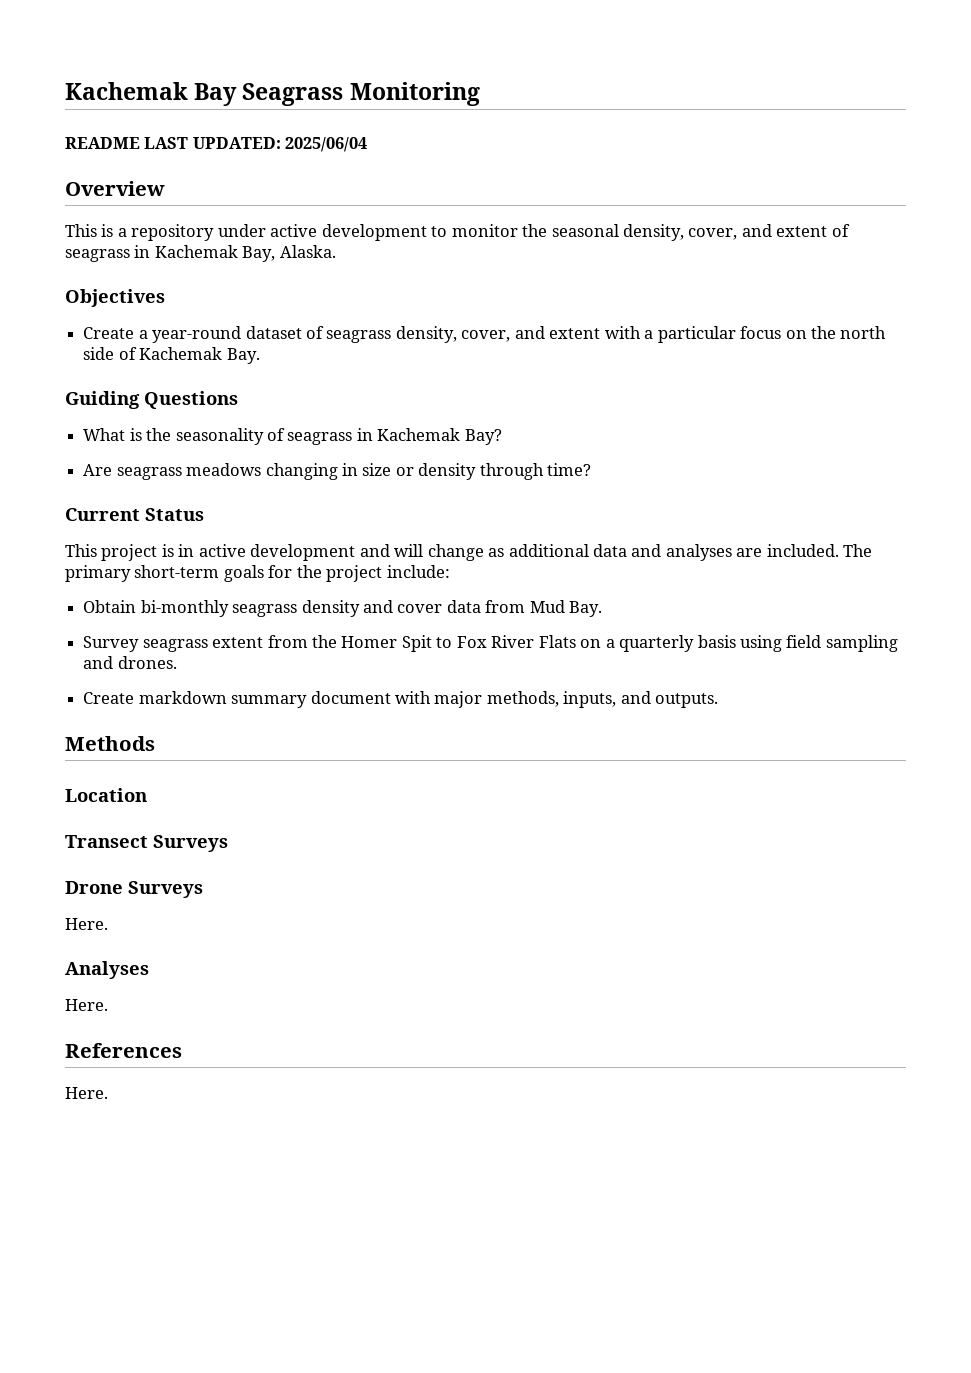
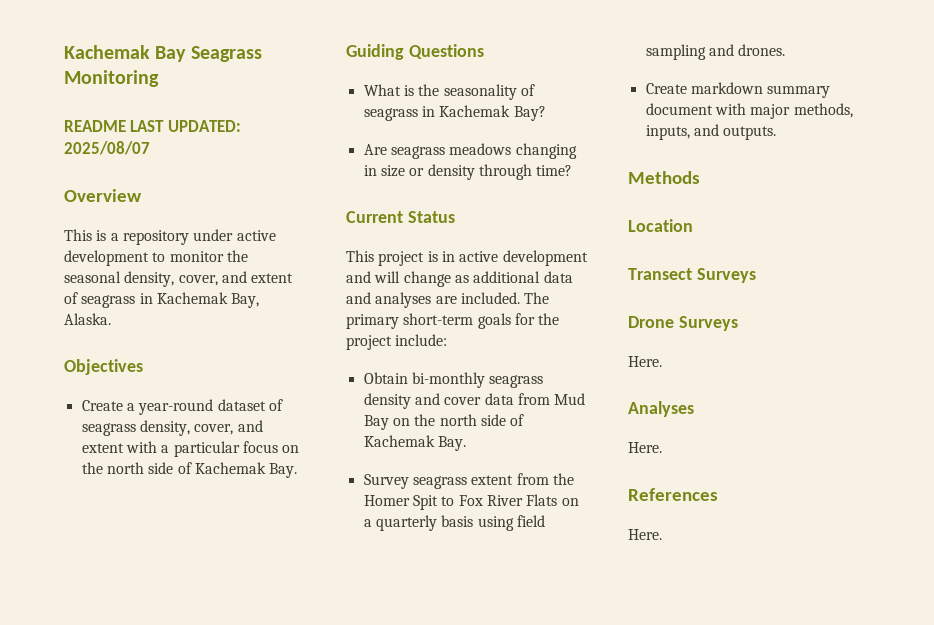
- README LAST UPDATED: 2025/06/04
+ README LAST UPDATED: 2025/08/07
- Obtain bi-monthly seagrass density and cover data from Mud Bay.
+ Obtain bi-monthly seagrass density and cover data from Mud Bay on the north side of Kachemak Bay.

